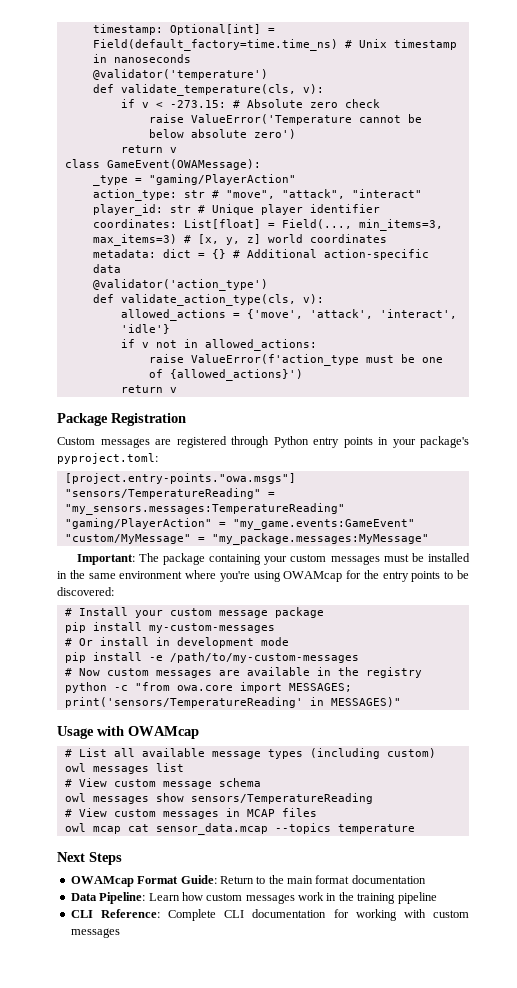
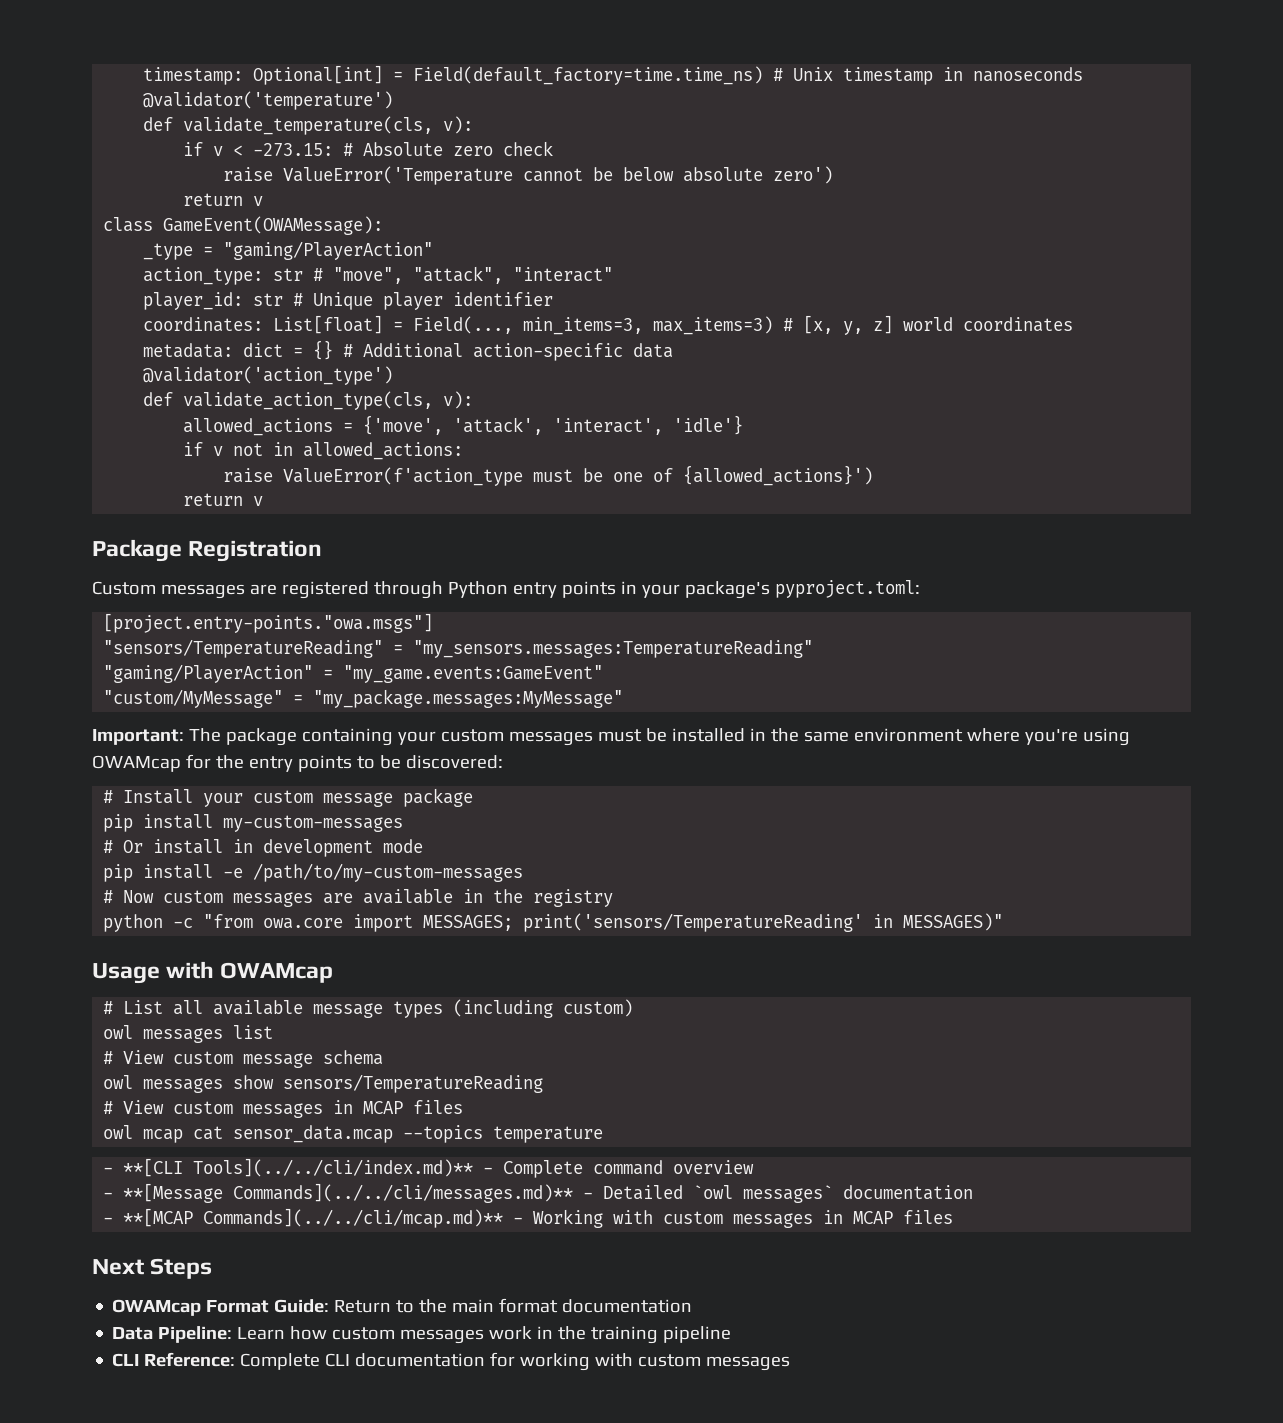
+ - **[CLI Tools](../../cli/index.md)** - Complete command overview
+ - **[Message Commands](../../cli/messages.md)** - Detailed `owl messages` documentation
+ - **[MCAP Commands](../../cli/mcap.md)** - Working with custom messages in MCAP files

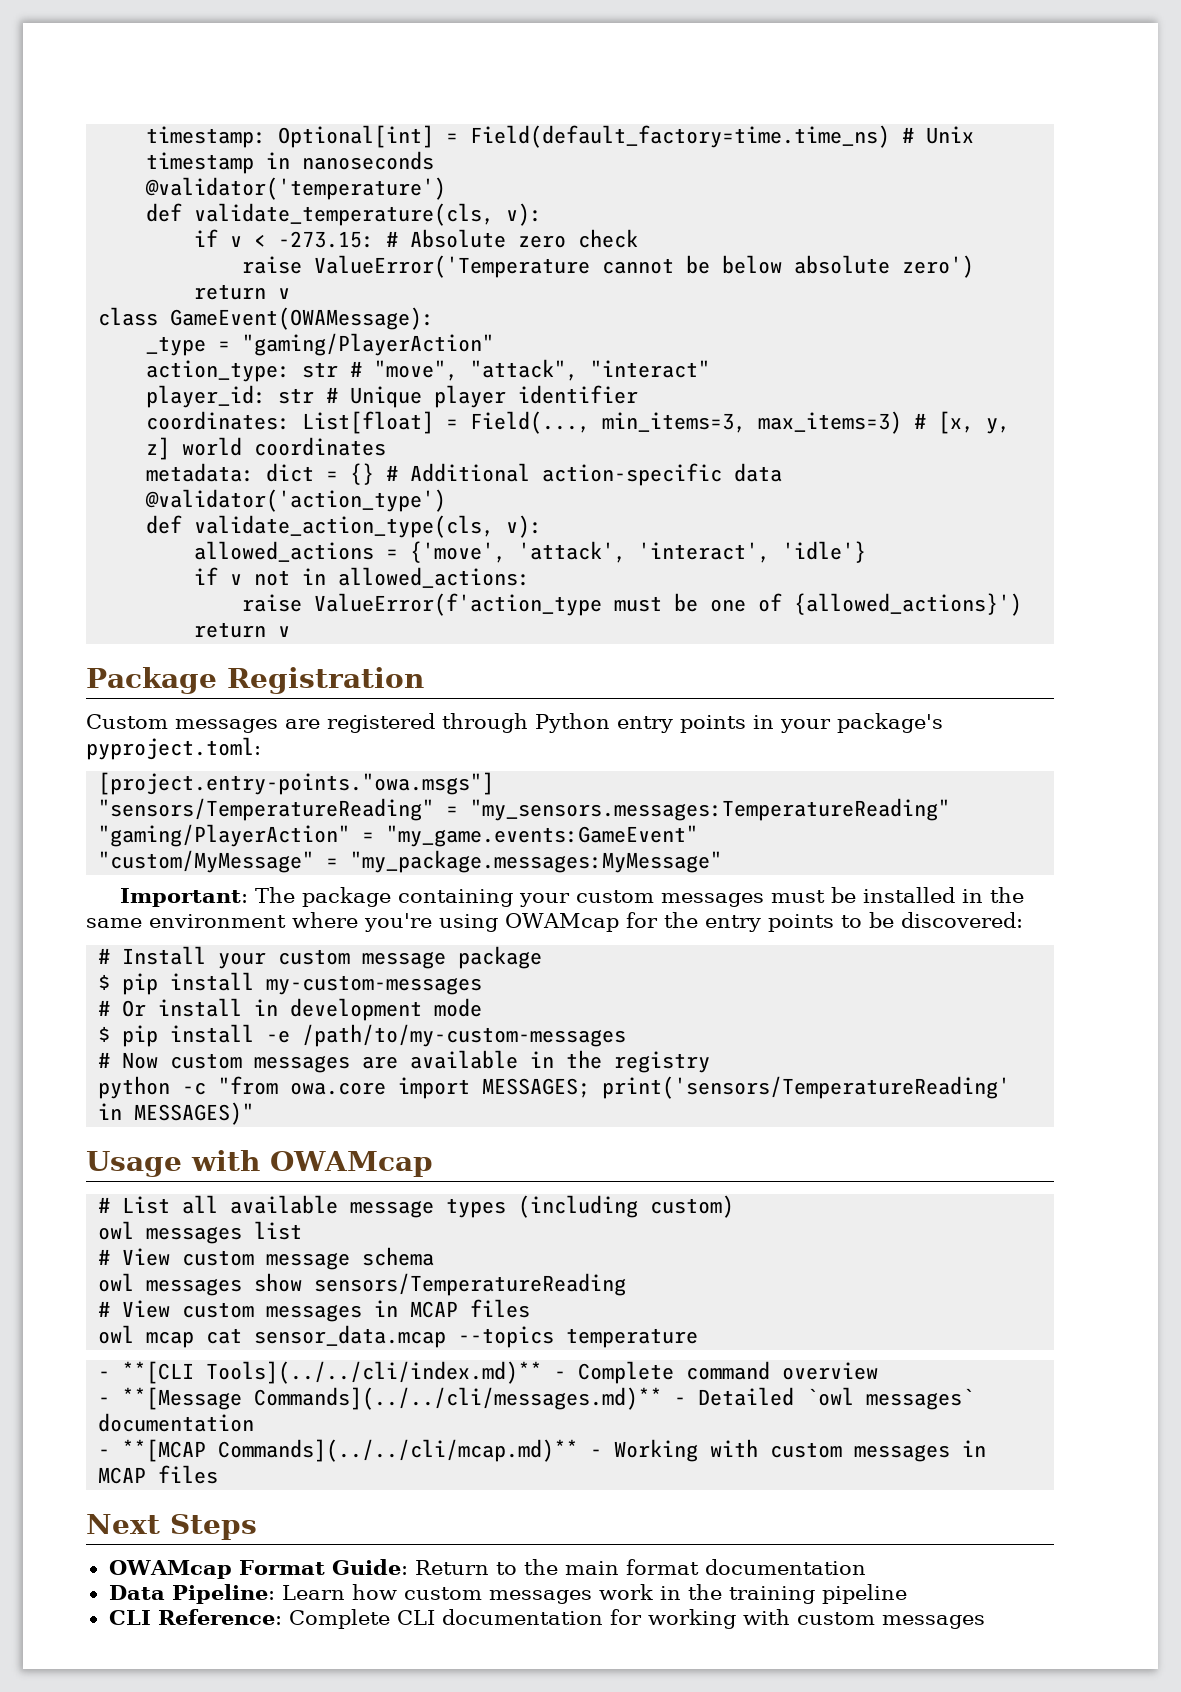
- pip install my-custom-messages
+ $ pip install my-custom-messages
- pip install -e /path/to/my-custom-messages
+ $ pip install -e /path/to/my-custom-messages

